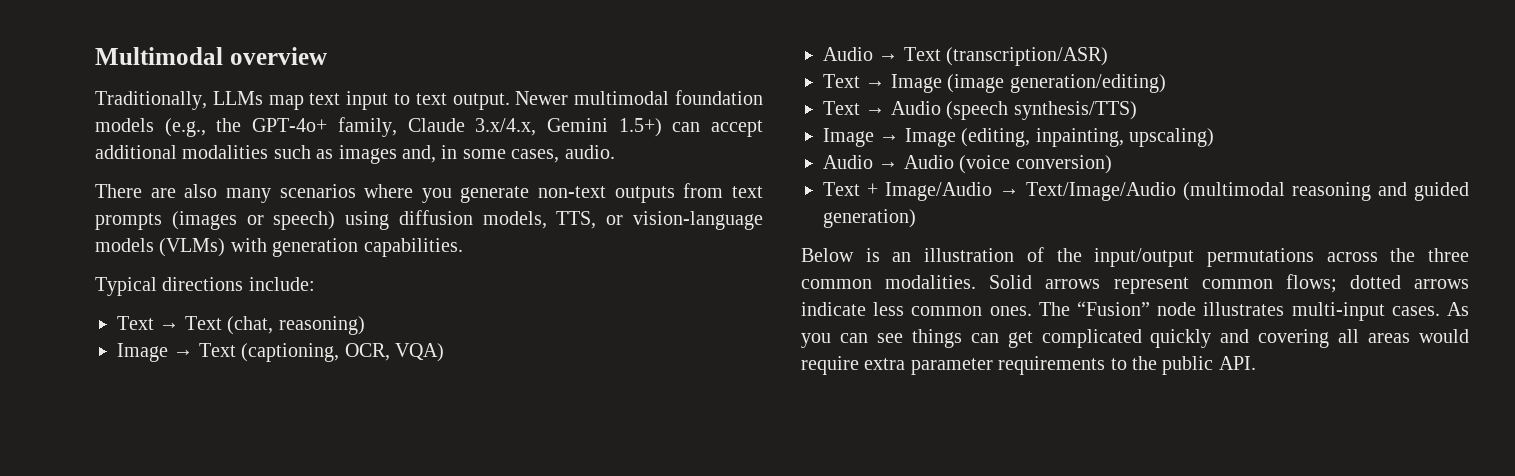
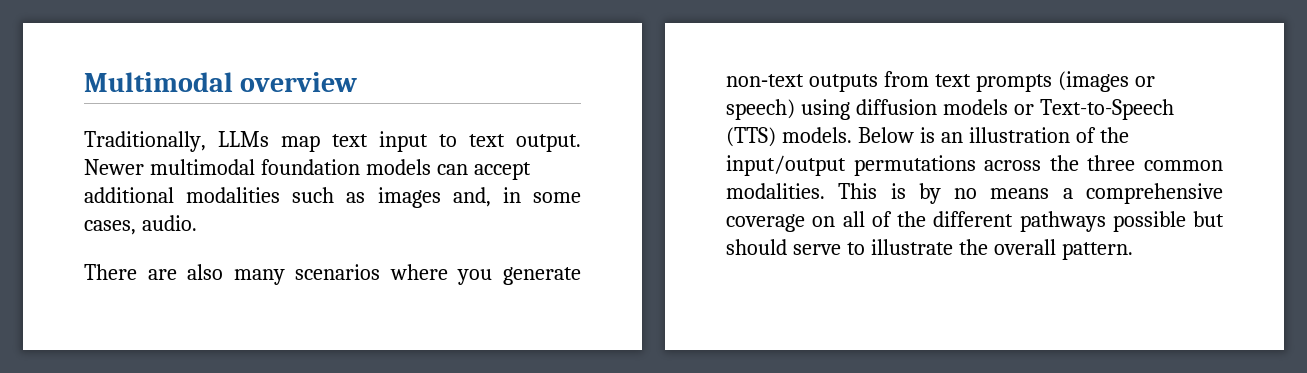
- Newer multimodal foundation models (e.g., the GPT‑4o+ family, Claude 3.x/4.x, Gemini 1.5+) can accept additional modalities such as images and, in some cases, audio.
+ Newer multimodal foundation models can accept additional modalities such as images and, in some cases, audio.
- There are also many scenarios where you generate non‑text outputs from text prompts (images or speech) using diffusion models, TTS, or vision‑language models (VLMs) with generation capabilities.
- Typical directions include:
- Text → Text (chat, reasoning)
- Image → Text (captioning, OCR, VQA)
- Audio → Text (transcription/ASR)
- Text → Image (image generation/editing)
- Text → Audio (speech synthesis/TTS)
- Image → Image (editing, inpainting, upscaling)
- Audio → Audio (voice conversion)
- Text + Image/Audio → Text/Image/Audio (multimodal reasoning and guided generation)
- Below is an illustration of the input/output permutations across the three common modalities.
+ There are also many scenarios where you generate non‑text outputs from text prompts (images or speech) using diffusion models or Text-to-Speech (TTS) models. Below is an illustration of the input/output permutations across the three common modalities.
- Solid arrows represent common flows; dotted arrows indicate less common ones. The “Fusion” node illustrates multi‑input cases. As you can see things can get complicated quickly and covering all areas would require extra parameter requirements to the public API.
+ This is by no means a comprehensive coverage on all of the different pathways possible but should serve to illustrate the overall pattern.

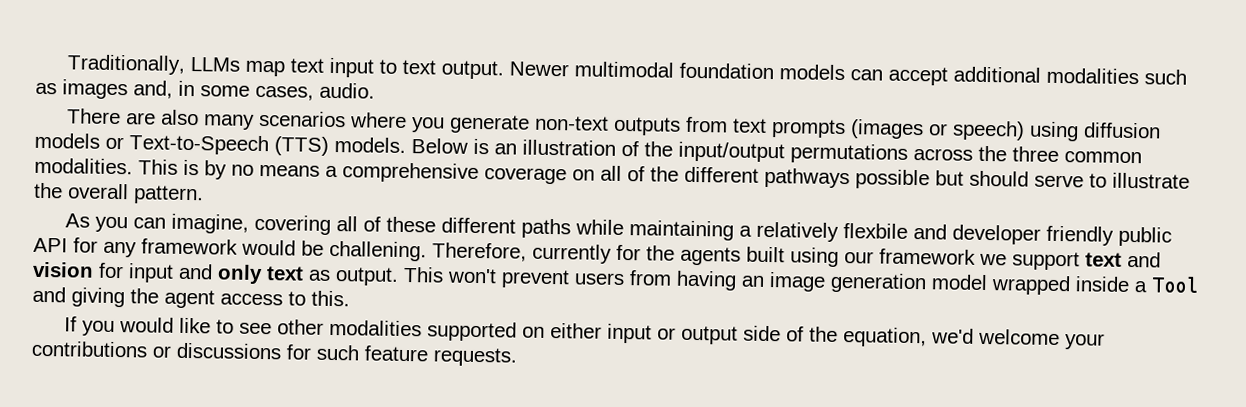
- Multimodal overview
+ As you can imagine, covering all of these different paths while maintaining a relatively flexbile and developer friendly public API for any framework would be challening. Therefore, currently for the agents built using our framework we support text and vision for input and only text as output. This won't prevent users from having an image generation model wrapped inside a Tool and giving the agent access to this.
+ If you would like to see other modalities supported on either input or output side of the equation, we'd welcome your contributions or discussions for such feature requests.

